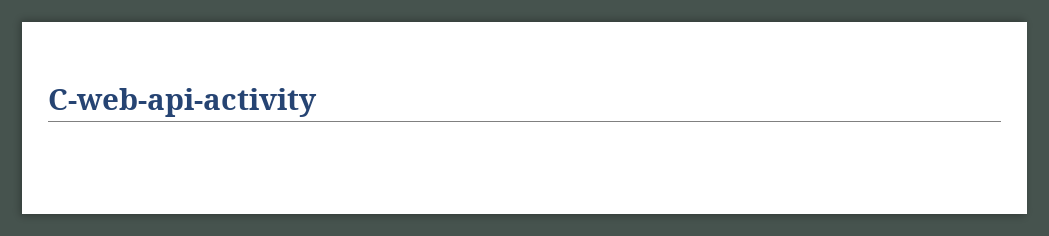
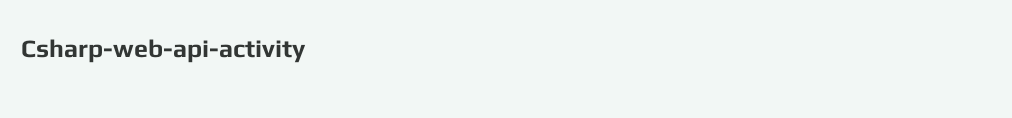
- C-web-api-activity
+ Csharp-web-api-activity

